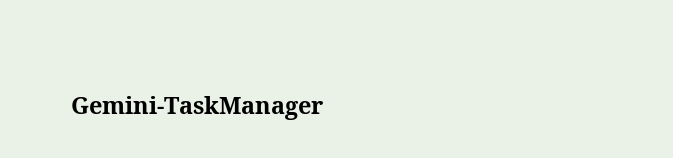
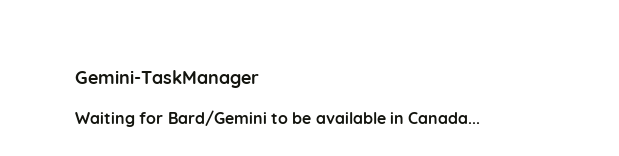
+ Waiting for Bard/Gemini to be available in Canada...

